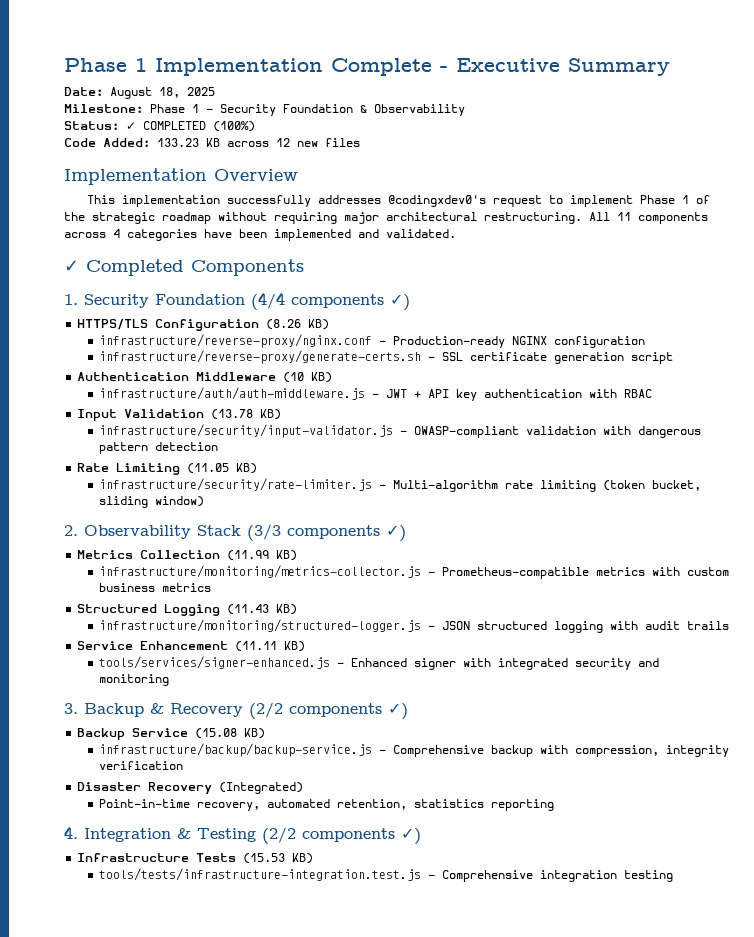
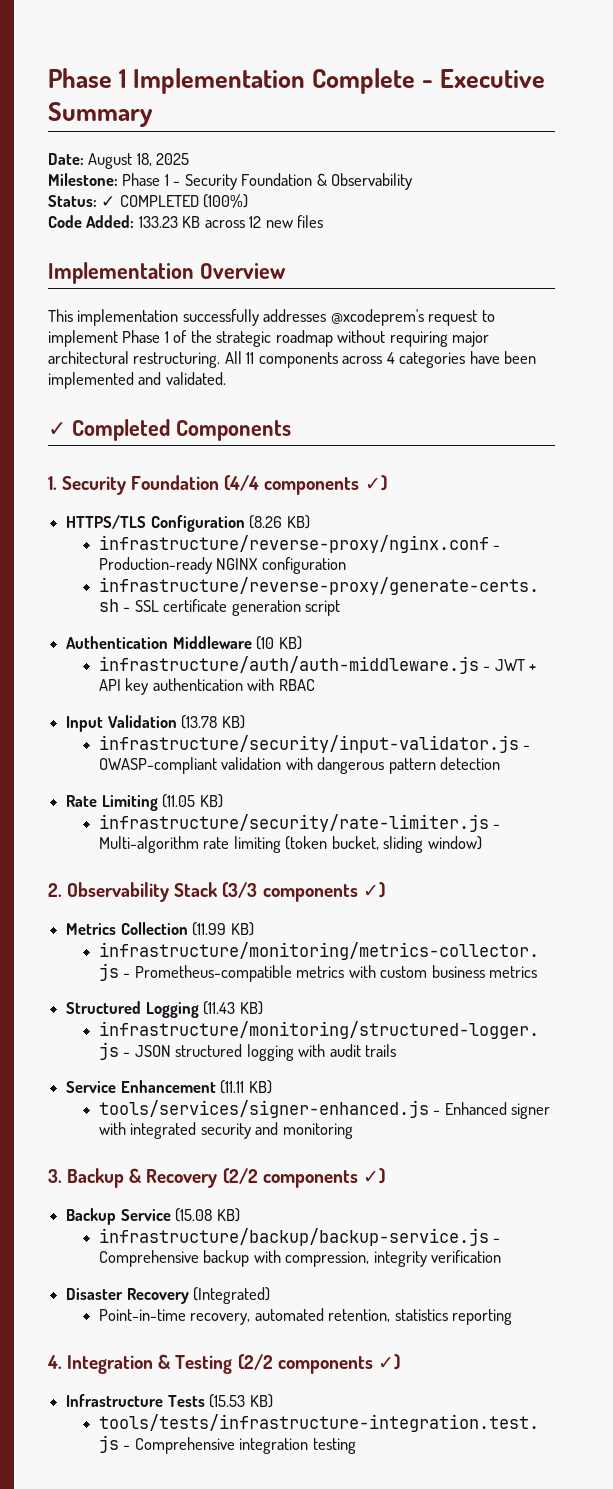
- This implementation successfully addresses @codingxdev0's request to implement Phase 1 of the strategic roadmap without requiring major architectural restructuring.
+ This implementation successfully addresses @xcodeprem's request to implement Phase 1 of the strategic roadmap without requiring major architectural restructuring.

